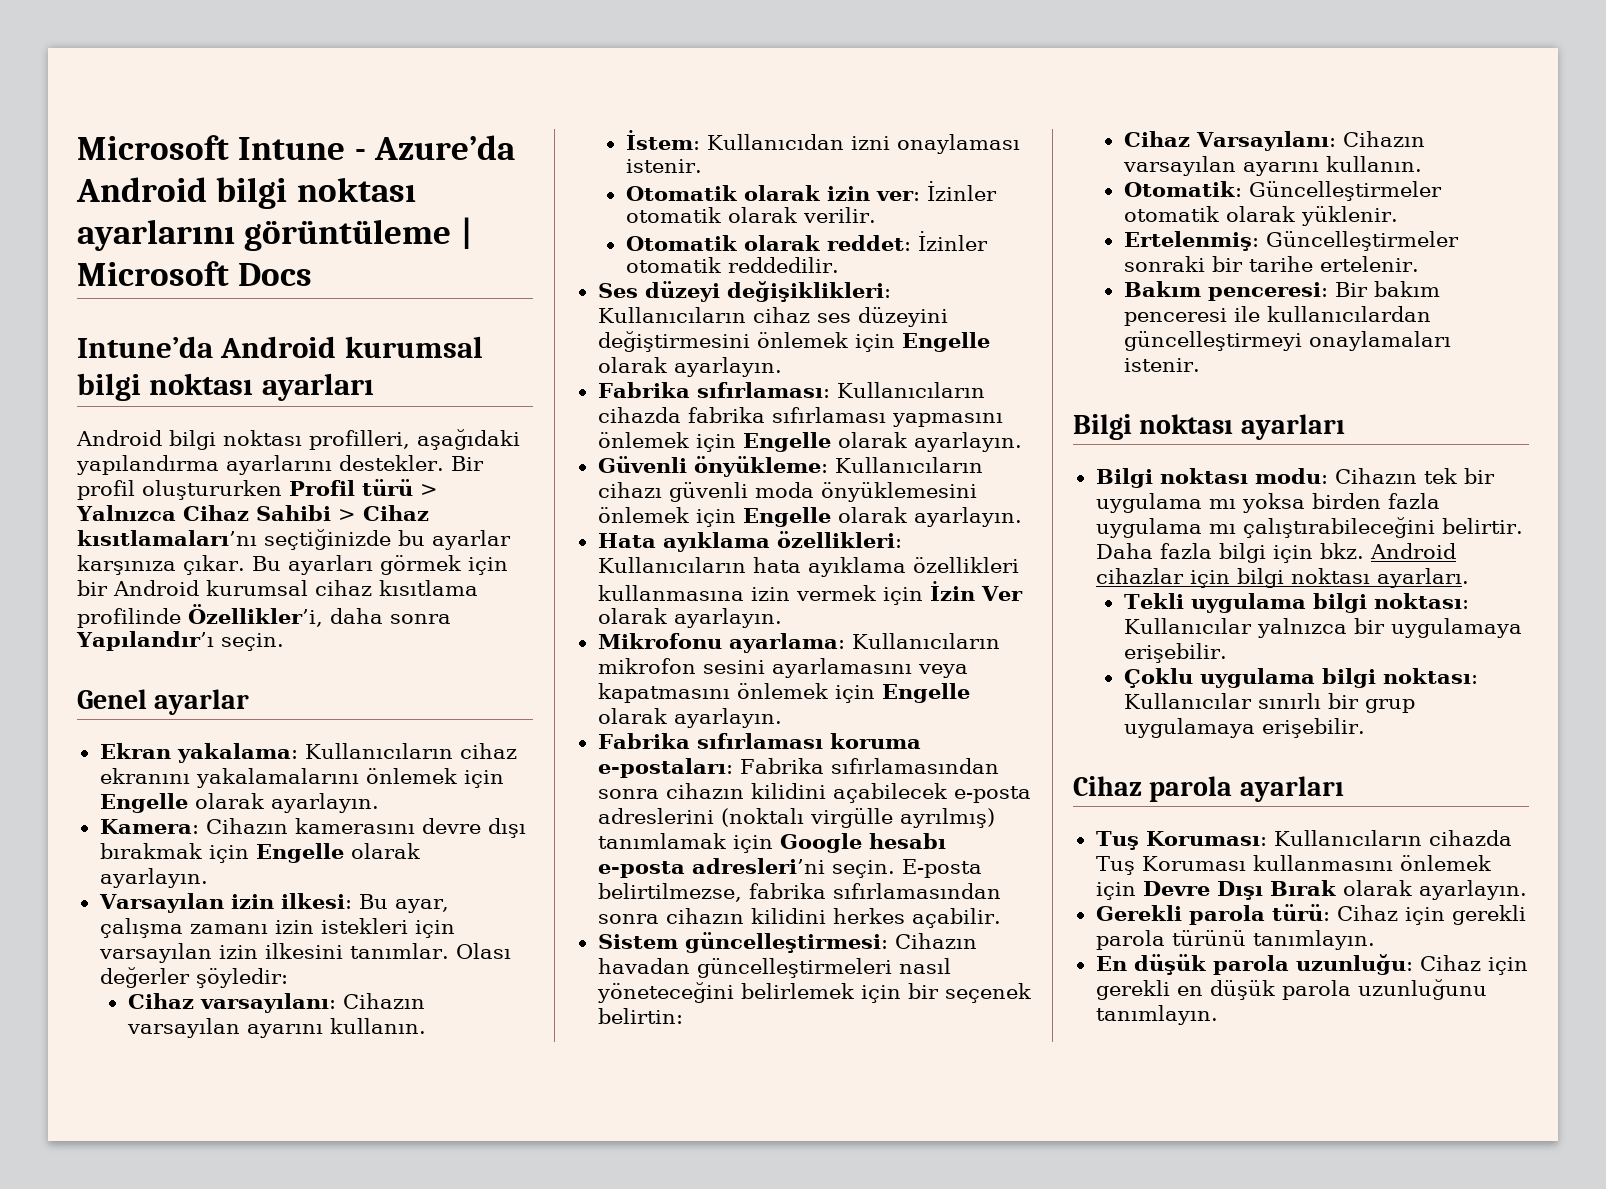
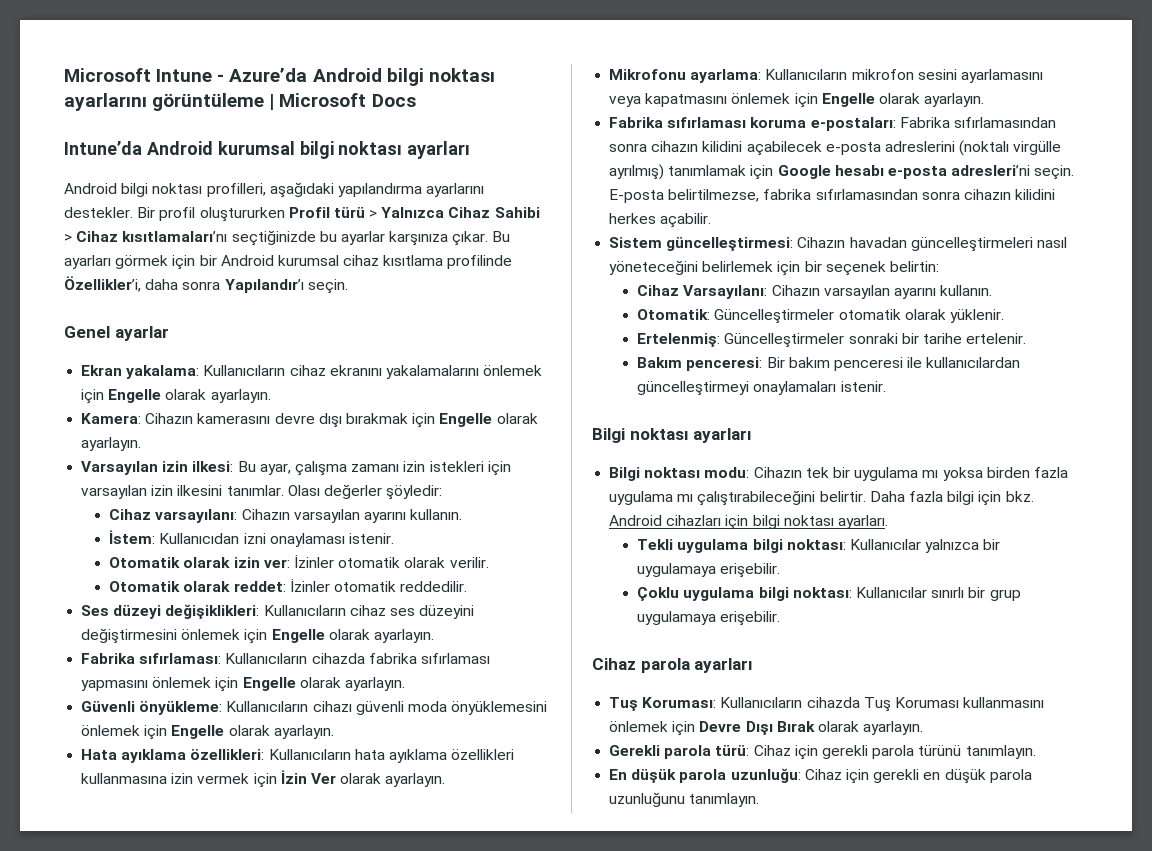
- Android cihazlar için bilgi noktası ayarları.
+ Android cihazları için bilgi noktası ayarları.

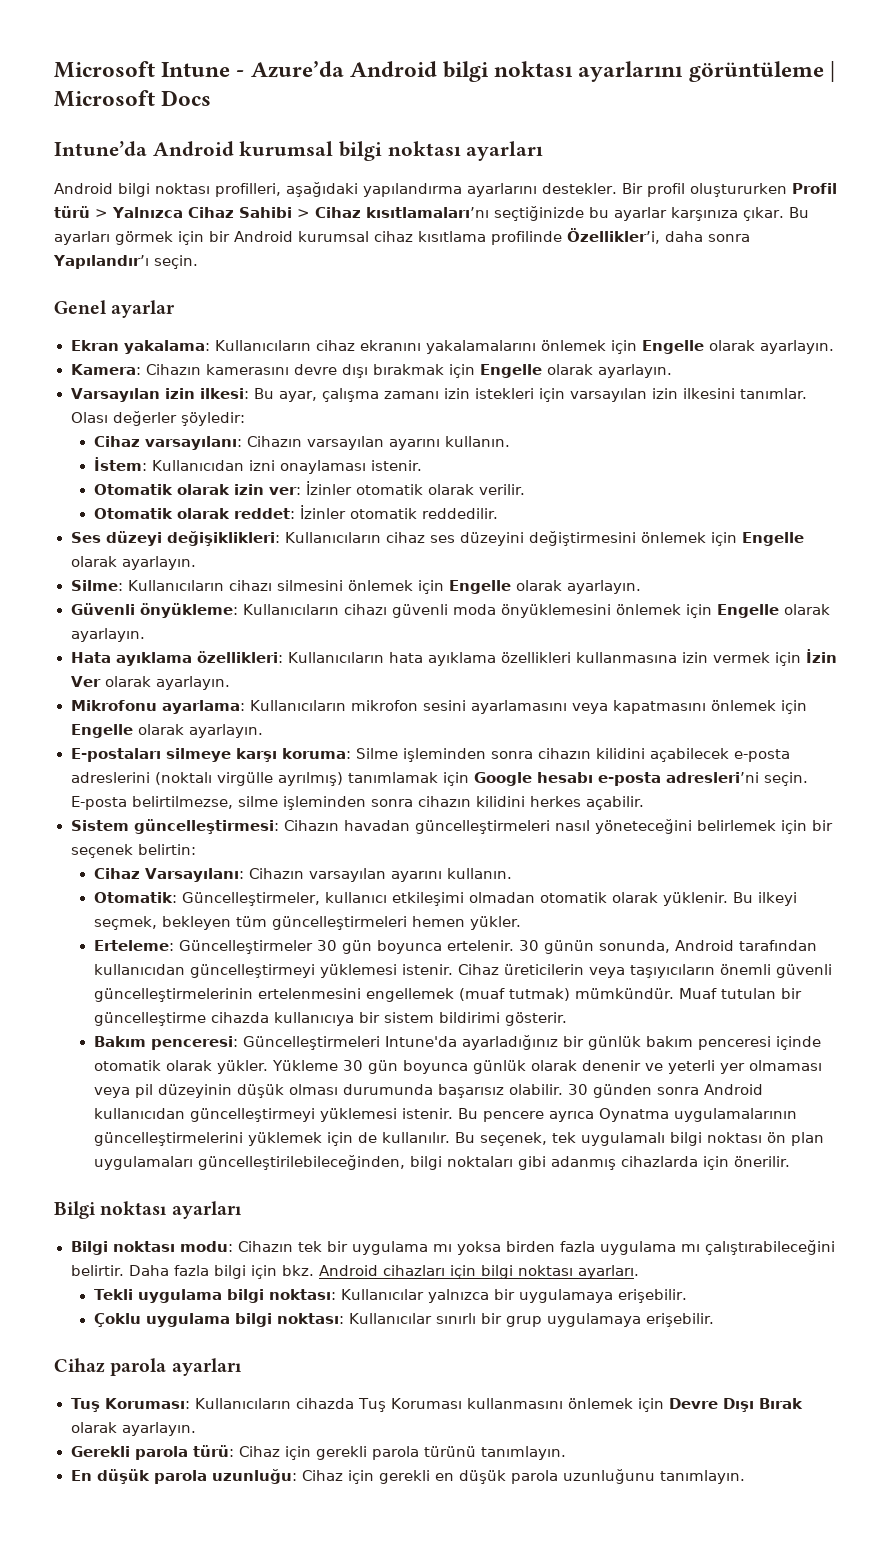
- Fabrika sıfırlaması: Kullanıcıların cihazda fabrika sıfırlaması yapmasını önlemek için Engelle olarak ayarlayın.
+ Silme: Kullanıcıların cihazı silmesini önlemek için Engelle olarak ayarlayın.
- Fabrika sıfırlaması koruma e-postaları: Fabrika sıfırlamasından sonra cihazın kilidini açabilecek e-posta adreslerini (noktalı virgülle ayrılmış) tanımlamak için Google hesabı e-posta adresleri’ni seçin.
+ E-postaları silmeye karşı koruma: Silme işleminden sonra cihazın kilidini açabilecek e-posta adreslerini (noktalı virgülle ayrılmış) tanımlamak için Google hesabı e-posta adresleri’ni seçin.
- E-posta belirtilmezse, fabrika sıfırlamasından sonra cihazın kilidini herkes açabilir.
+ E-posta belirtilmezse, silme işleminden sonra cihazın kilidini herkes açabilir.
- Otomatik: Güncelleştirmeler otomatik olarak yüklenir.
- Ertelenmiş: Güncelleştirmeler sonraki bir tarihe ertelenir.
- Bakım penceresi: Bir bakım penceresi ile kullanıcılardan güncelleştirmeyi onaylamaları istenir.
+ Otomatik: Güncelleştirmeler, kullanıcı etkileşimi olmadan otomatik olarak yüklenir. Bu ilkeyi seçmek, bekleyen tüm güncelleştirmeleri hemen yükler.
+ Erteleme: Güncelleştirmeler 30 gün boyunca ertelenir. 30 günün sonunda, Android tarafından kullanıcıdan güncelleştirmeyi yüklemesi istenir. Cihaz üreticilerin veya taşıyıcıların önemli güvenli güncelleştirmelerinin ertelenmesini engellemek (muaf tutmak) mümkündür. Muaf tutulan bir güncelleştirme cihazda kullanıcıya bir sistem bildirimi gösterir.
+ Bakım penceresi: Güncelleştirmeleri Intune'da ayarladığınız bir günlük bakım penceresi içinde otomatik olarak yükler. Yükleme 30 gün boyunca günlük olarak denenir ve yeterli yer olmaması veya pil düzeyinin düşük olması durumunda başarısız olabilir. 30 günden sonra Android kullanıcıdan güncelleştirmeyi yüklemesi istenir. Bu pencere ayrıca Oynatma uygulamalarının güncelleştirmelerini yüklemek için de kullanılır. Bu seçenek, tek uygulamalı bilgi noktası ön plan uygulamaları güncelleştirilebileceğinden, bilgi noktaları gibi adanmış cihazlarda için önerilir.

